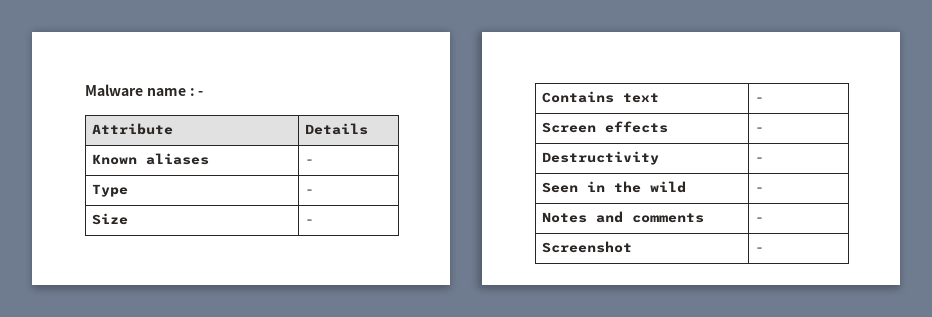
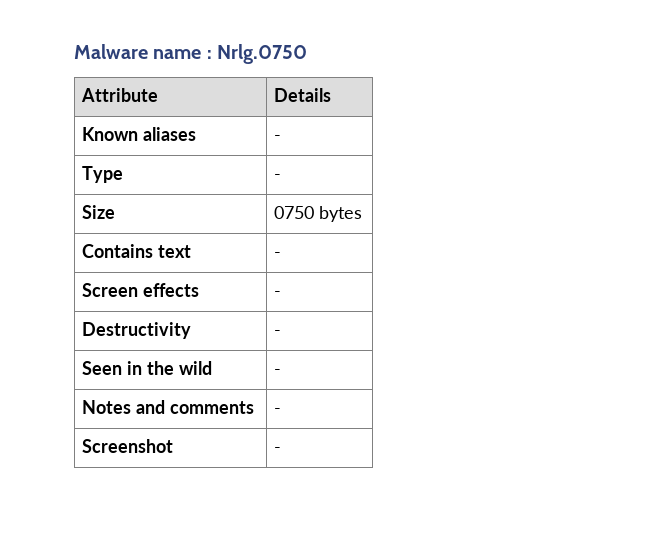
- Malware name : -
+ Malware name : Nrlg.0750
- Size | -
+ Size | 0750 bytes

